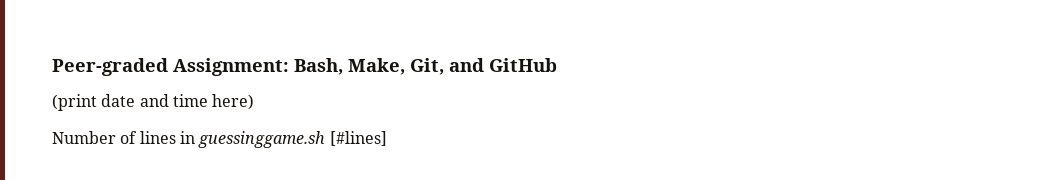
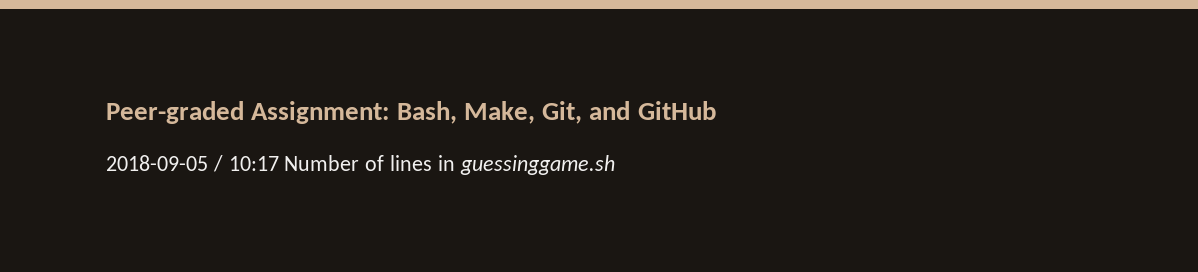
- (print date and time here)
- Number of lines in guessinggame.sh [#lines]
+ 2018-09-05 / 10:17 Number of lines in guessinggame.sh

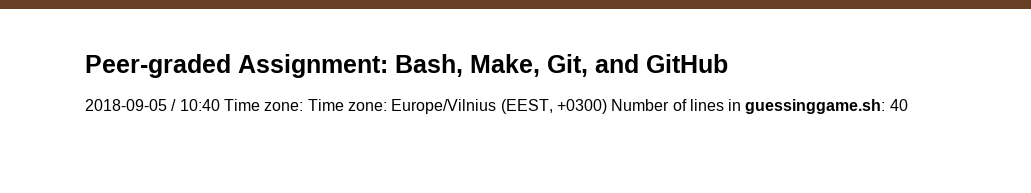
- 2018-09-05 / 10:17 Number of lines in guessinggame.sh
+ 2018-09-05 / 10:40 Time zone: Time zone: Europe/Vilnius (EEST, +0300) Number of lines in guessinggame.sh: 40

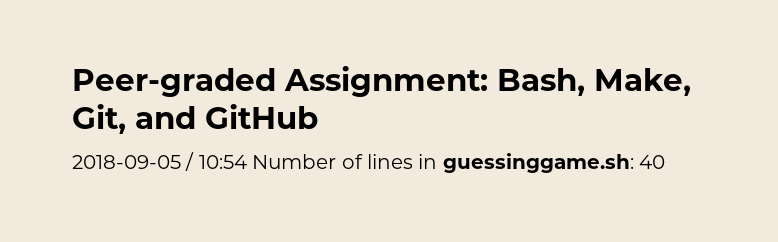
- 2018-09-05 / 10:40 Time zone: Time zone: Europe/Vilnius (EEST, +0300) Number of lines in guessinggame.sh: 40
+ 2018-09-05 / 10:54 Number of lines in guessinggame.sh: 40

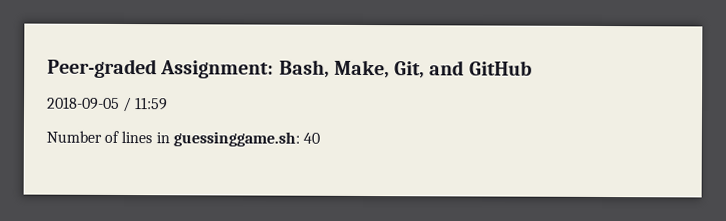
- 2018-09-05 / 10:54 Number of lines in guessinggame.sh: 40
+ 2018-09-05 / 11:59
+ Number of lines in guessinggame.sh: 40

